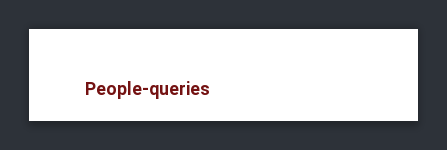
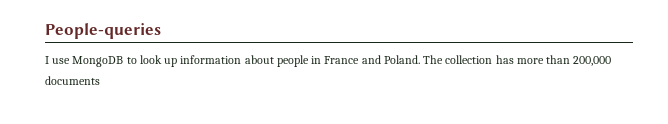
+ I use MongoDB to look up information about people in France and Poland. The collection has more than 200,000 documents

